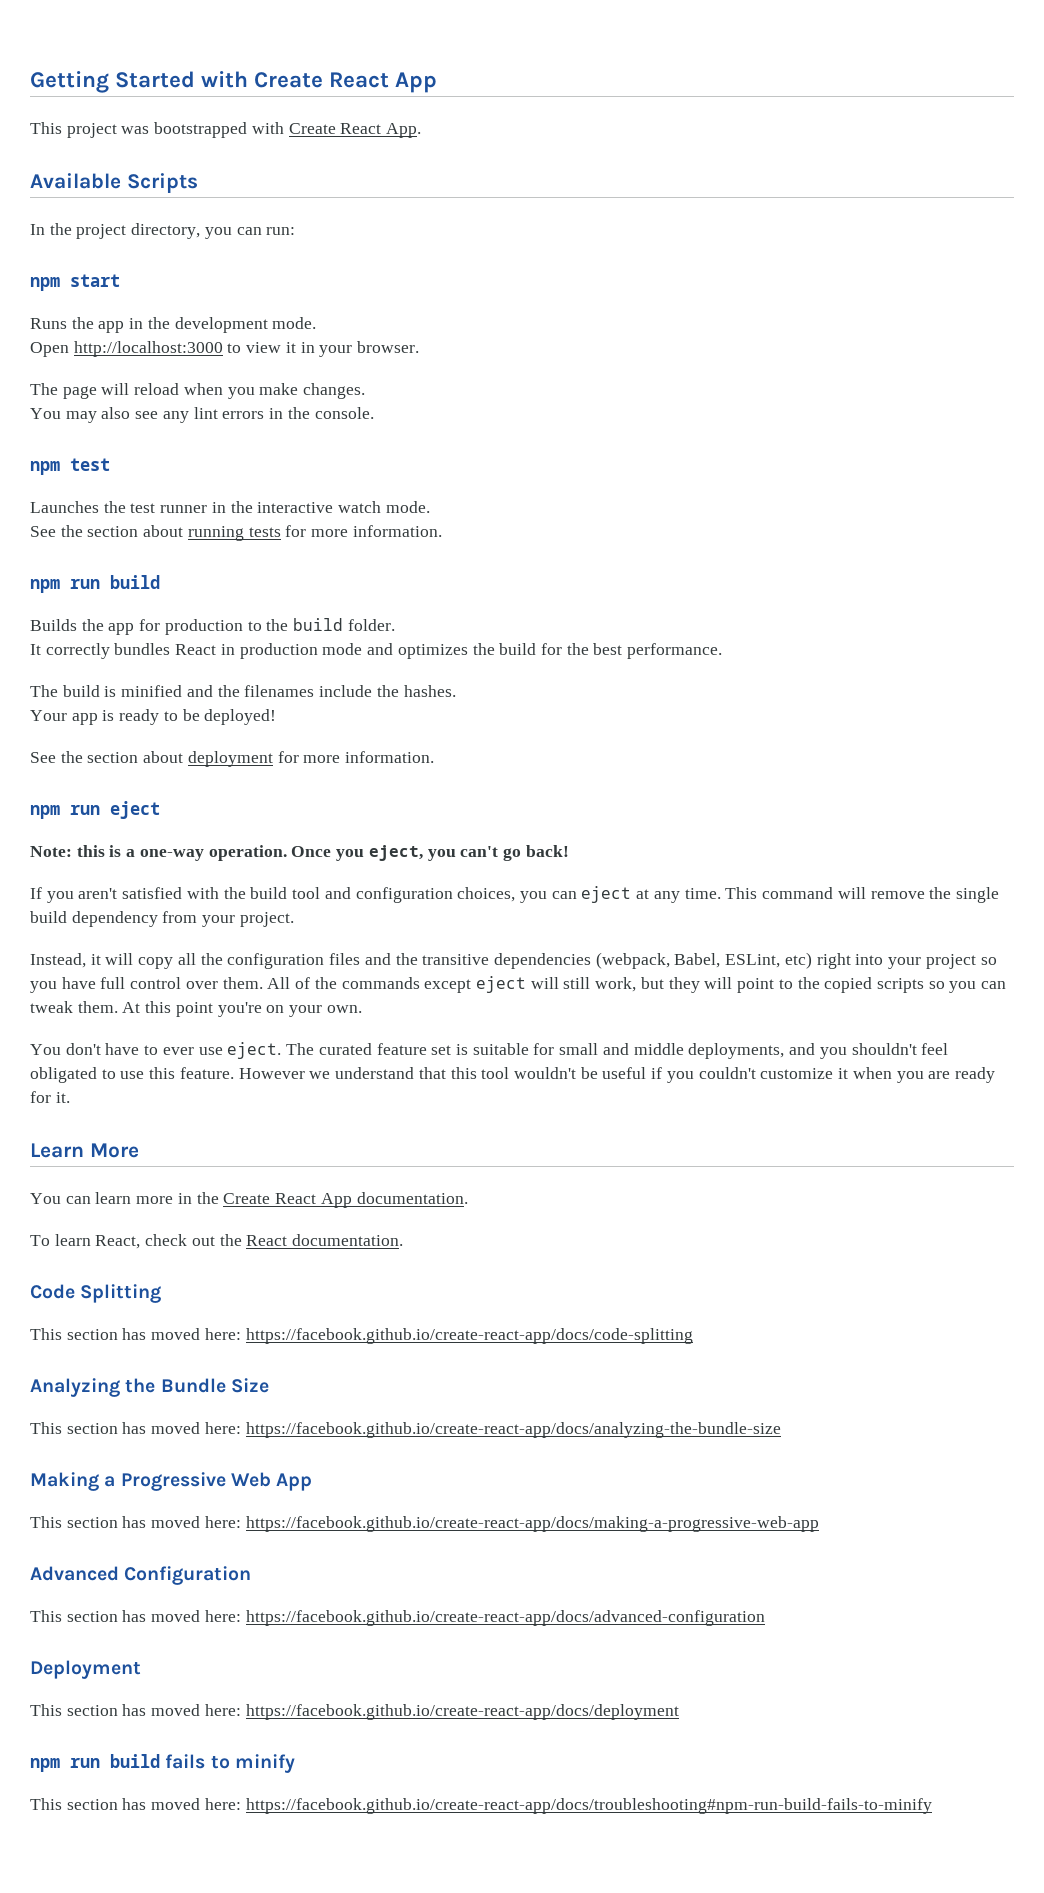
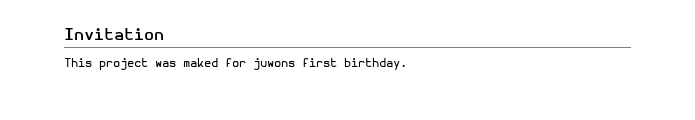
- Getting Started with Create React App
- This project was bootstrapped with Create React App.
- Available Scripts
- In the project directory, you can run:
- npm start
- Runs the app in the development mode.
- Open http://localhost:3000 to view it in your browser.
- The page will reload when you make changes.
- You may also see any lint errors in the console.
- npm test
- Launches the test runner in the interactive watch mode.
- See the section about running tests for more information.
- npm run build
- Builds the app for production to the build folder.
- It correctly bundles React in production mode and optimizes the build for the best performance.
- The build is minified and the filenames include the hashes.
- Your app is ready to be deployed!
- See the section about deployment for more information.
- npm run eject
- Note: this is a one-way operation. Once you eject, you can't go back!
- If you aren't satisfied with the build tool and configuration choices, you can eject at any time. This command will remove the single build dependency from your project.
- Instead, it will copy all the configuration files and the transitive dependencies (webpack, Babel, ESLint, etc) right into your project so you have full control over them. All of the commands except eject will still work, but they will point to the copied scripts so you can tweak them. At this point you're on your own.
- You don't have to ever use eject. The curated feature set is suitable for small and middle deployments, and you shouldn't feel obligated to use this feature. However we understand that this tool wouldn't be useful if you couldn't customize it when you are ready for it.
- Learn More
- You can learn more in the Create React App documentation.
- To learn React, check out the React documentation.
- Code Splitting
- This section has moved here: https://facebook.github.io/create-react-app/docs/code-splitting
- Analyzing the Bundle Size
- This section has moved here: https://facebook.github.io/create-react-app/docs/analyzing-the-bundle-size
- Making a Progressive Web App
- This section has moved here: https://facebook.github.io/create-react-app/docs/making-a-progressive-web-app
- Advanced Configuration
- This section has moved here: https://facebook.github.io/create-react-app/docs/advanced-configuration
- Deployment
- This section has moved here: https://facebook.github.io/create-react-app/docs/deployment
- npm run build fails to minify
- This section has moved here: https://facebook.github.io/create-react-app/docs/troubleshooting#npm-run-build-fails-to-minify
+ Invitation
+ This project was maked for juwons first birthday.

